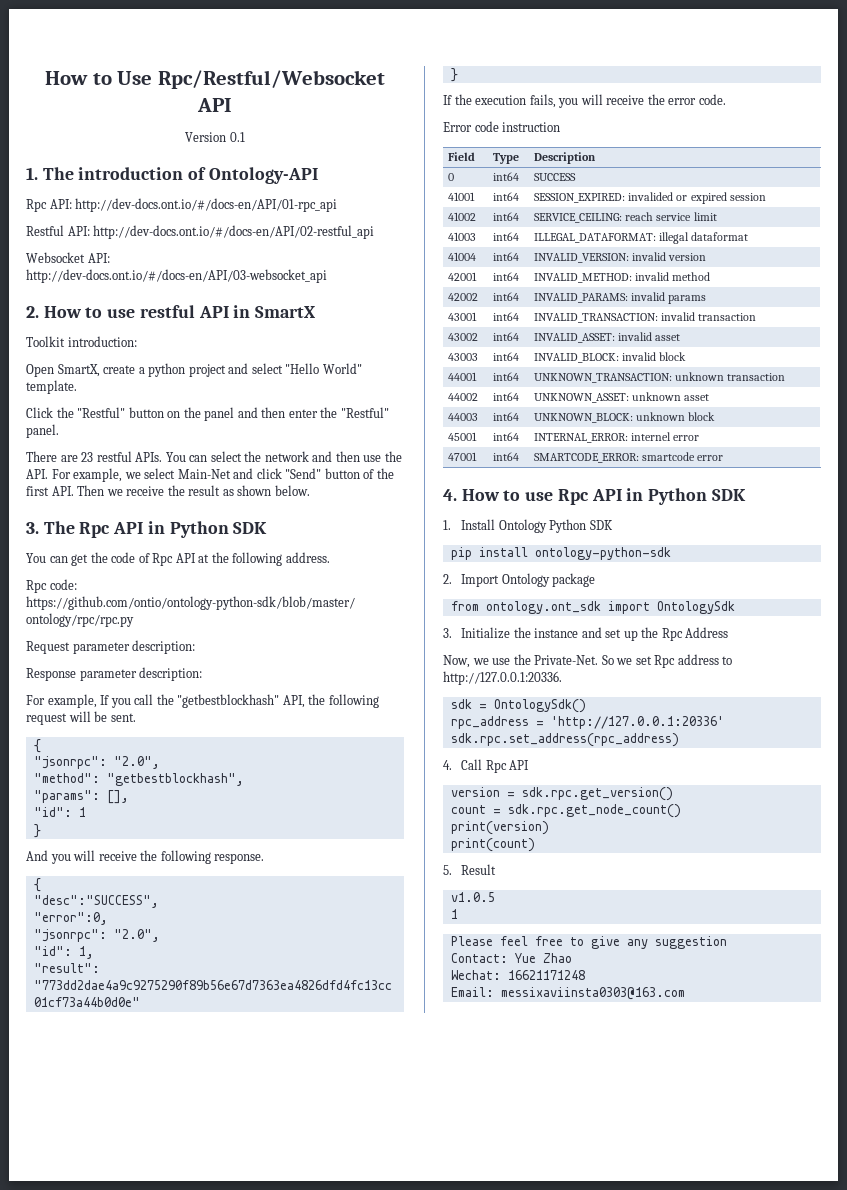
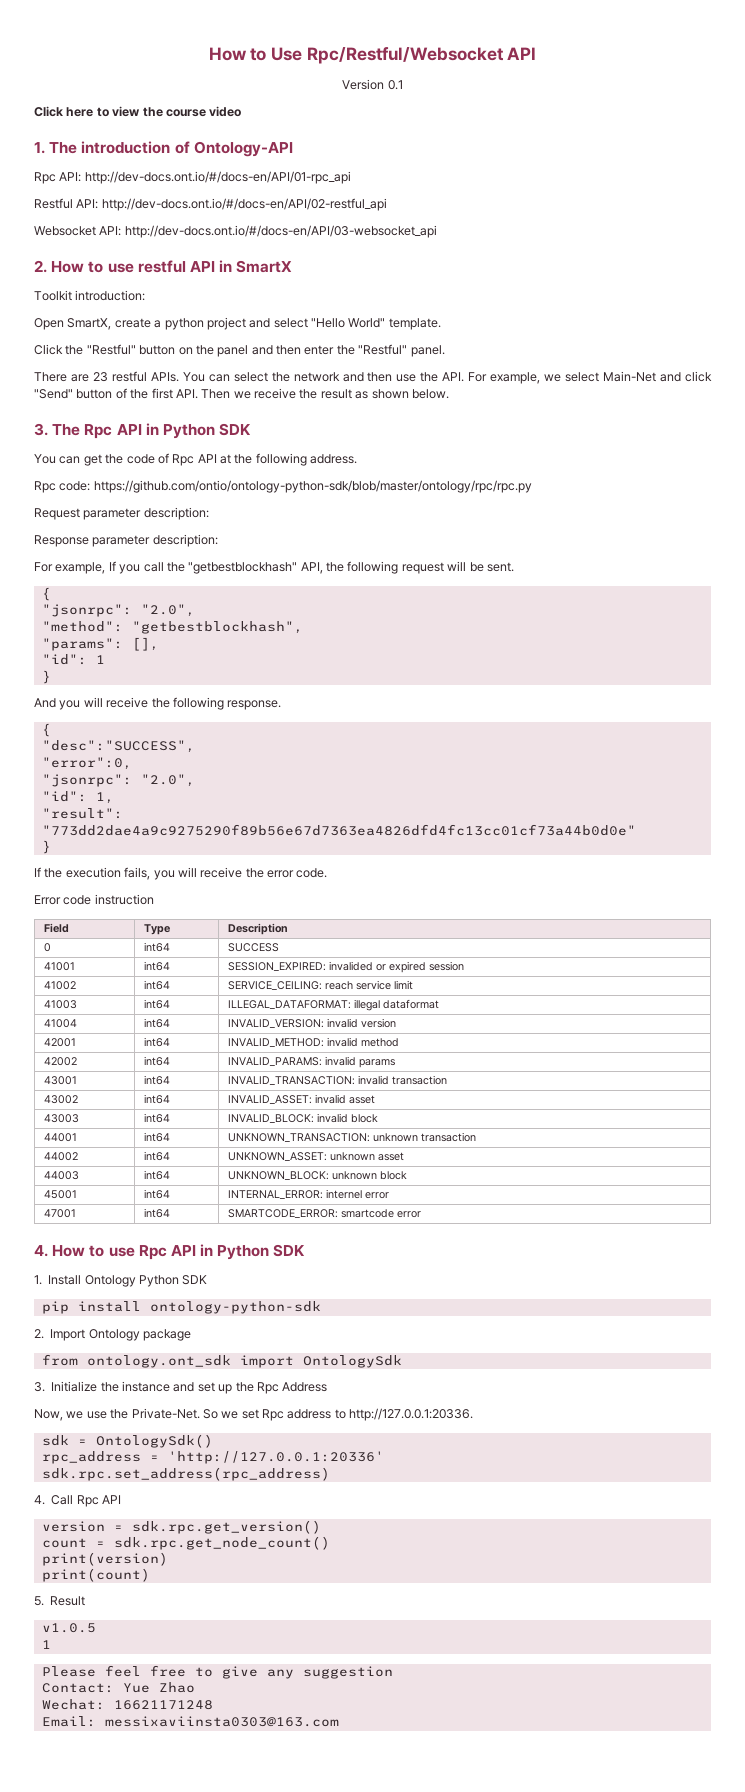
+ Click here to view the course video

